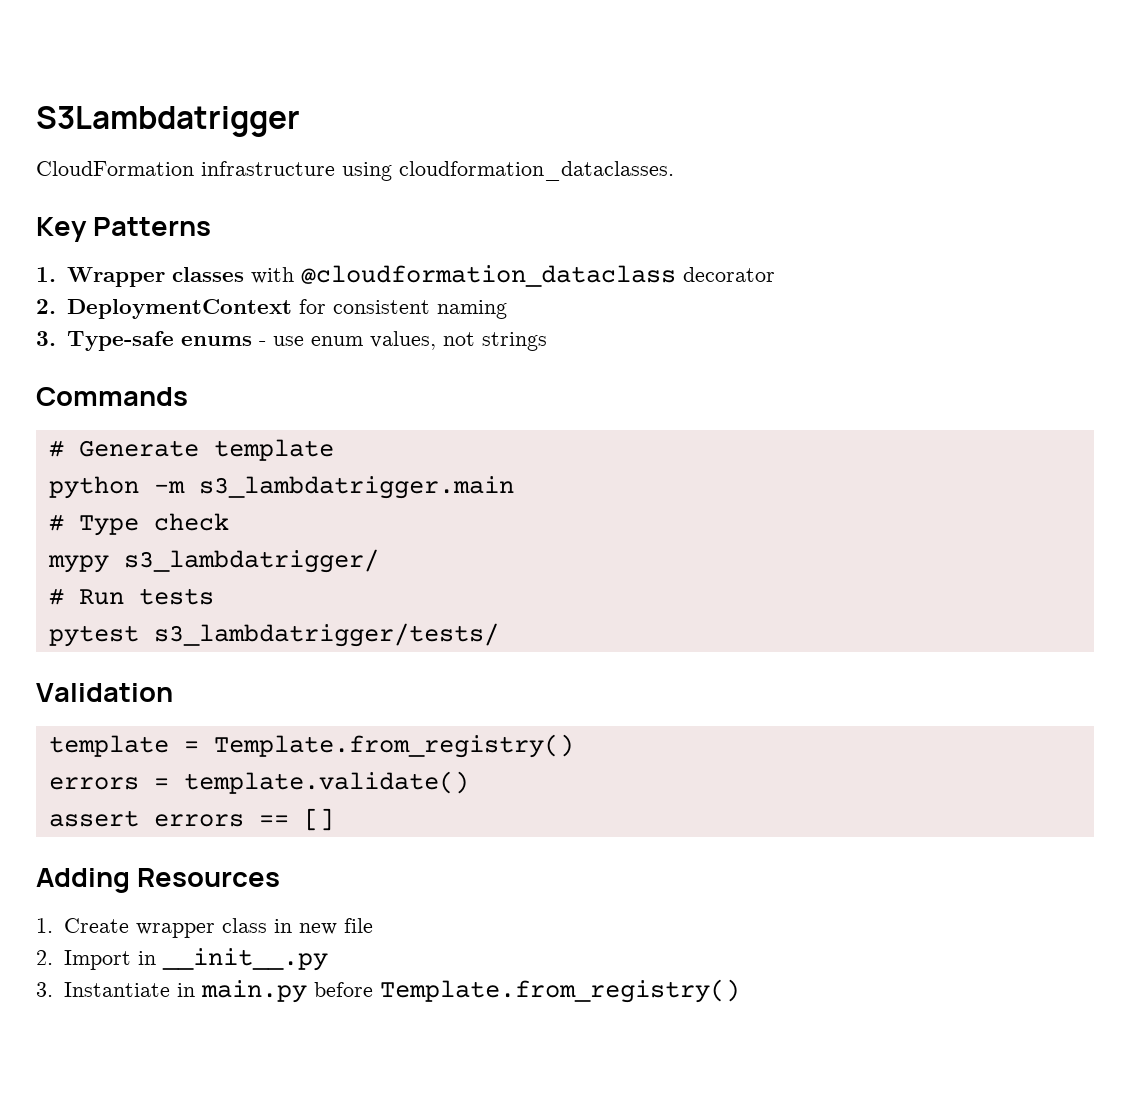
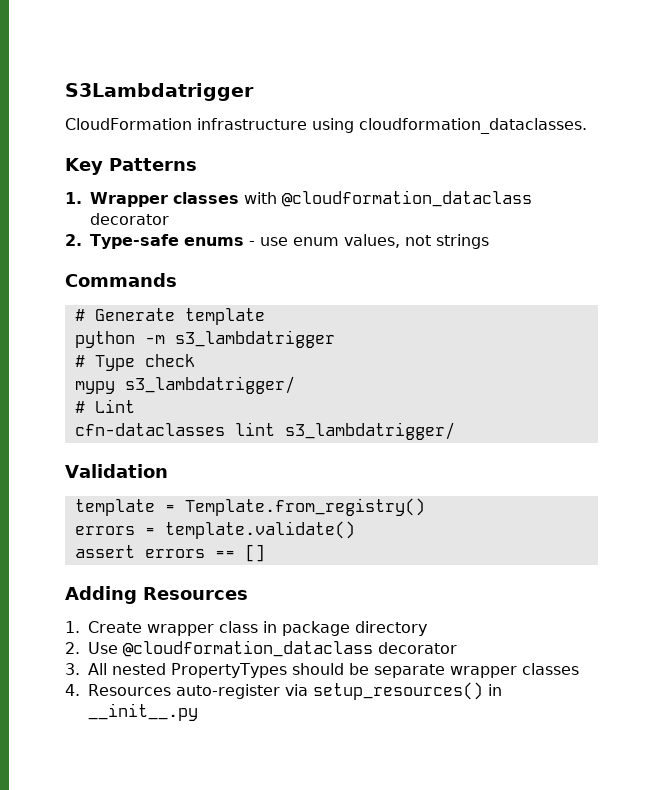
- 2. DeploymentContext for consistent naming
- 3. Type-safe enums - use enum values, not strings
+ 2. Type-safe enums - use enum values, not strings
- python -m s3_lambdatrigger.main
+ python -m s3_lambdatrigger
- # Run tests
- pytest s3_lambdatrigger/tests/
+ # Lint
+ cfn-dataclasses lint s3_lambdatrigger/
- 1. Create wrapper class in new file
- 2. Import in __init__.py
- 3. Instantiate in main.py before Template.from_registry()
+ 1. Create wrapper class in package directory
+ 2. Use @cloudformation_dataclass decorator
+ 3. All nested PropertyTypes should be separate wrapper classes
+ 4. Resources auto-register via setup_resources() in __init__.py

